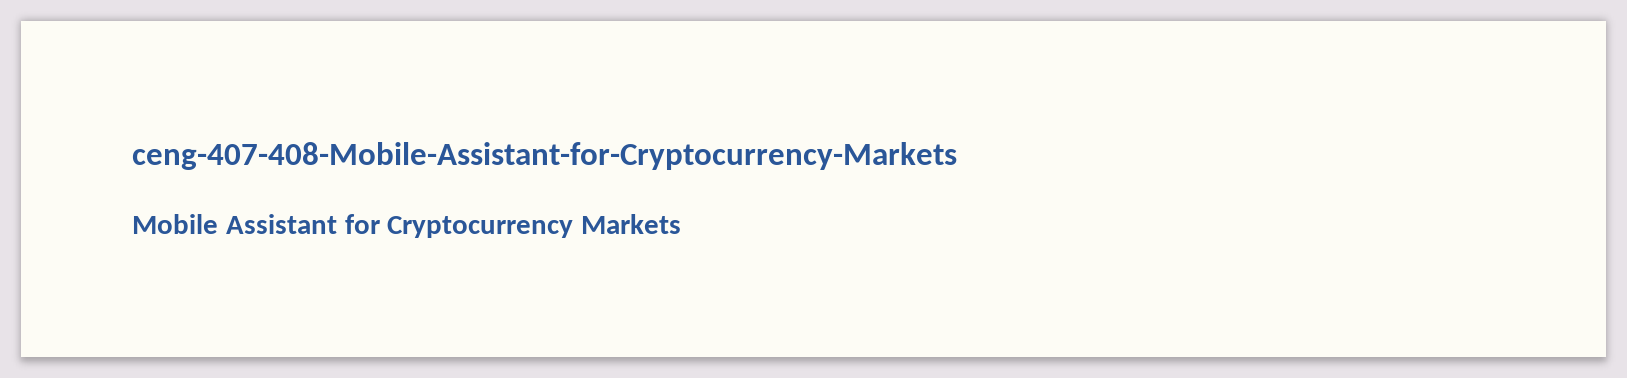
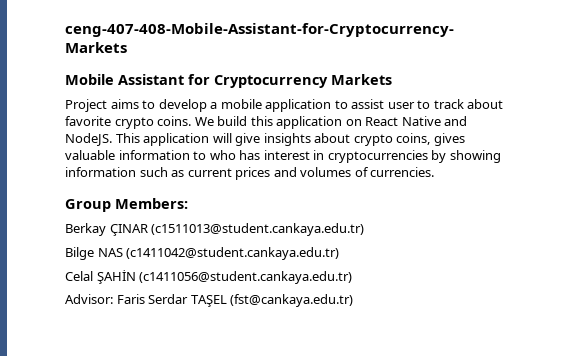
+ Project aims to develop a mobile application to assist user to track about favorite crypto coins. We build this application on React Native and NodeJS. This application will give insights about crypto coins, gives valuable information to who has interest in cryptocurrencies by showing information such as current prices and volumes of currencies.
+ Group Members:
+ Berkay ÇINAR (c1511013@student.cankaya.edu.tr)
+ Bilge NAS (c1411042@student.cankaya.edu.tr)
+ Celal ŞAHİN (c1411056@student.cankaya.edu.tr)
+ Advisor: Faris Serdar TAŞEL (fst@cankaya.edu.tr)

